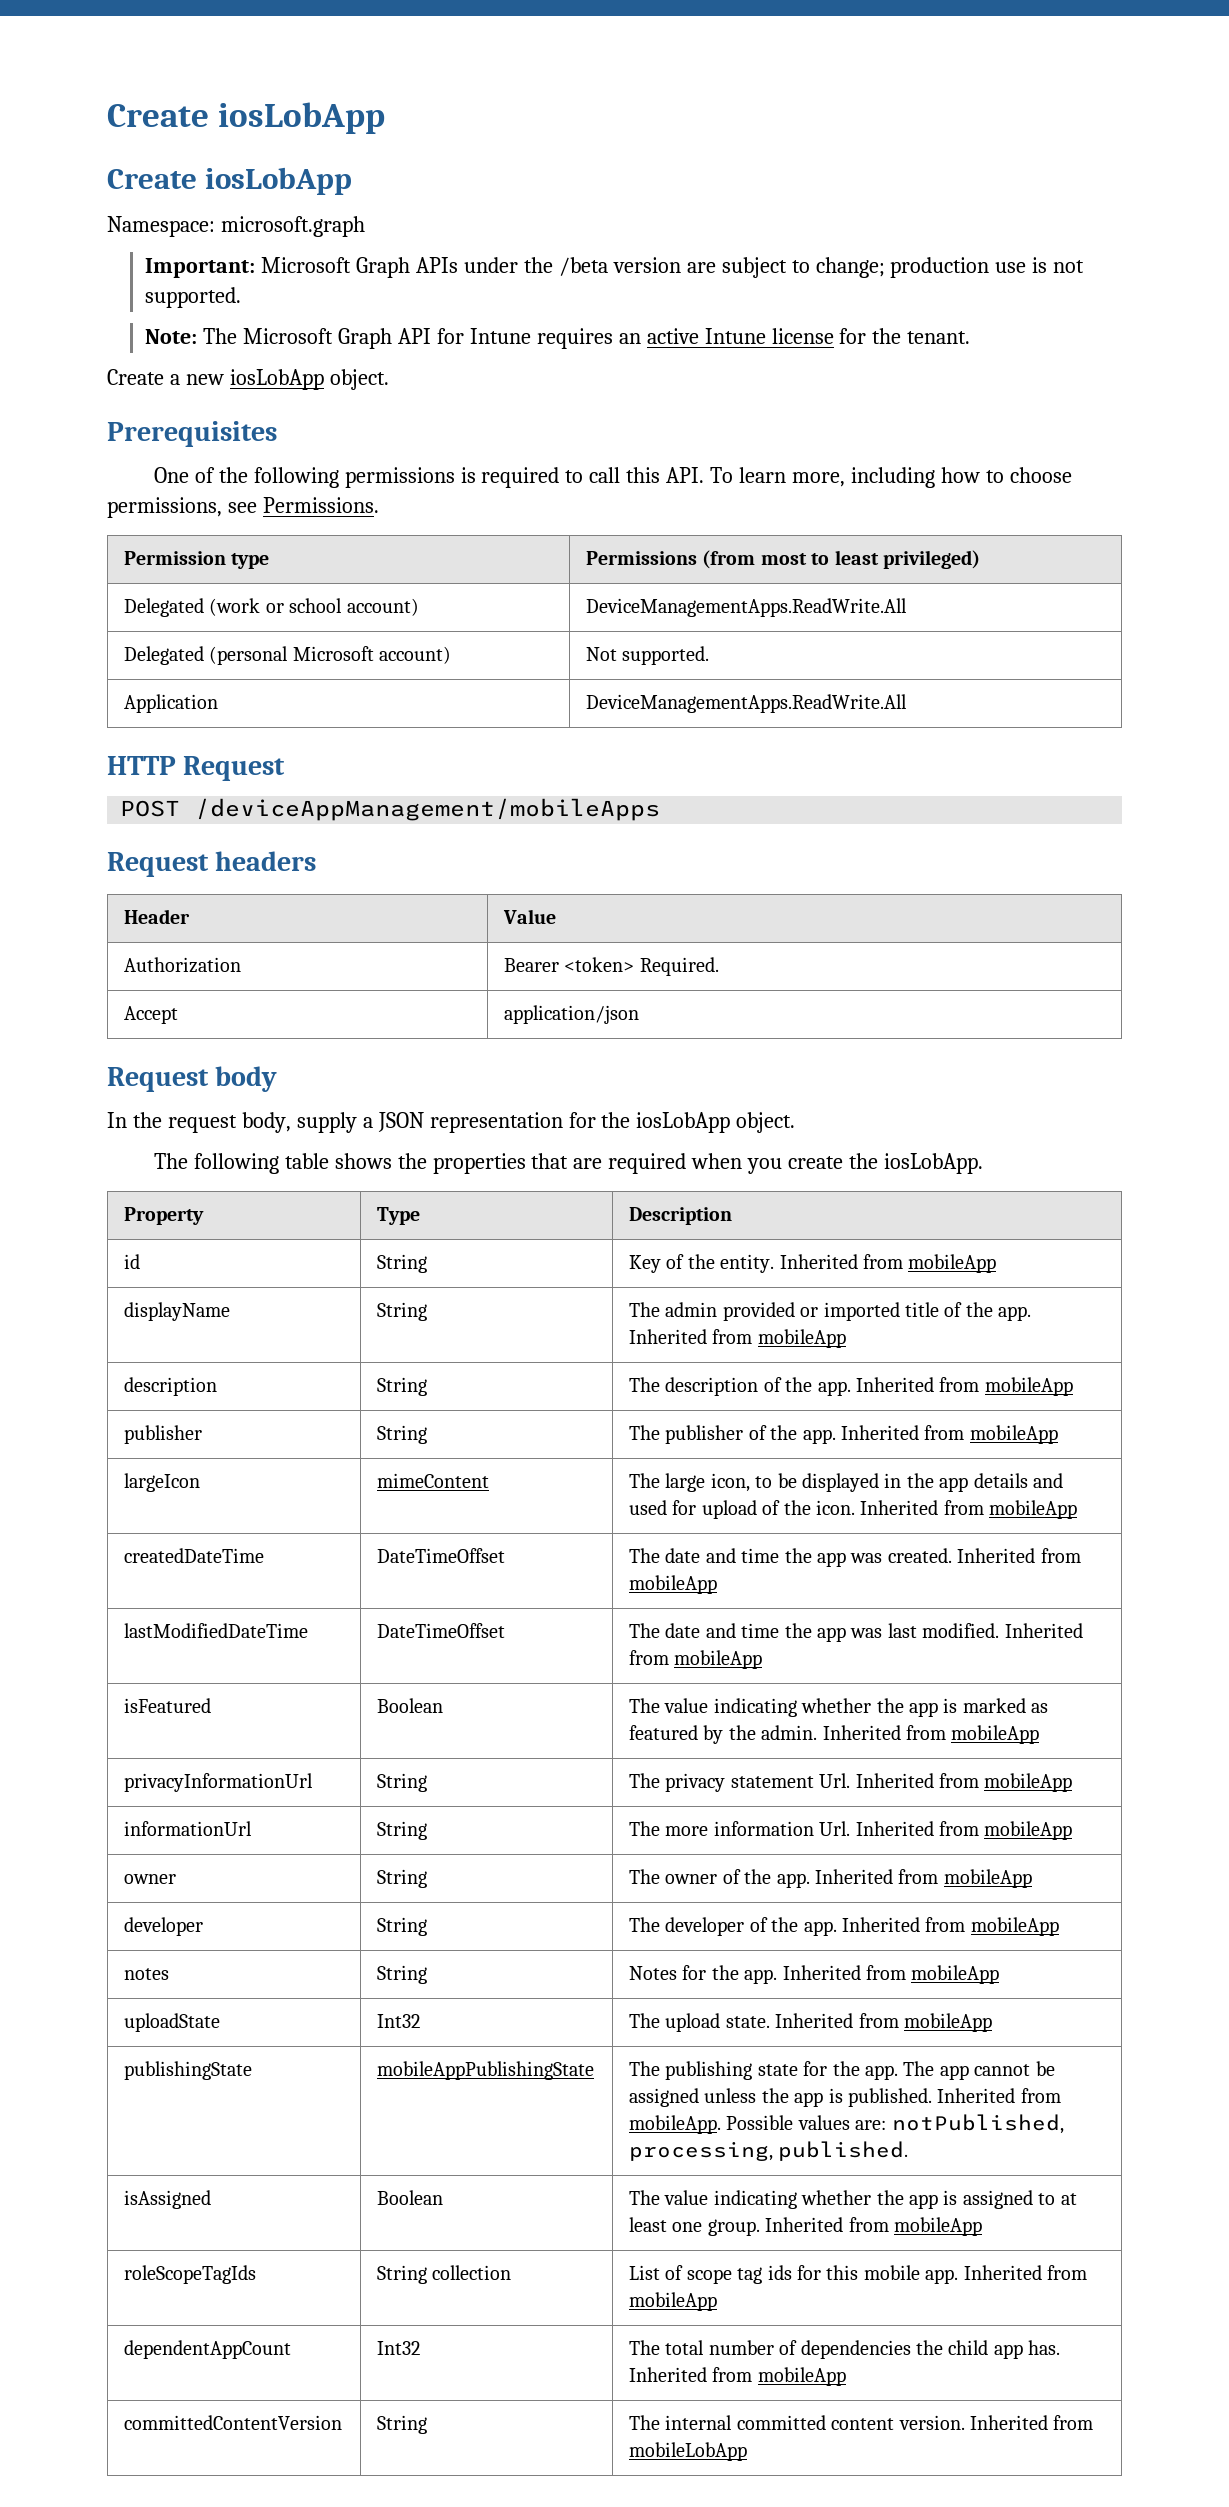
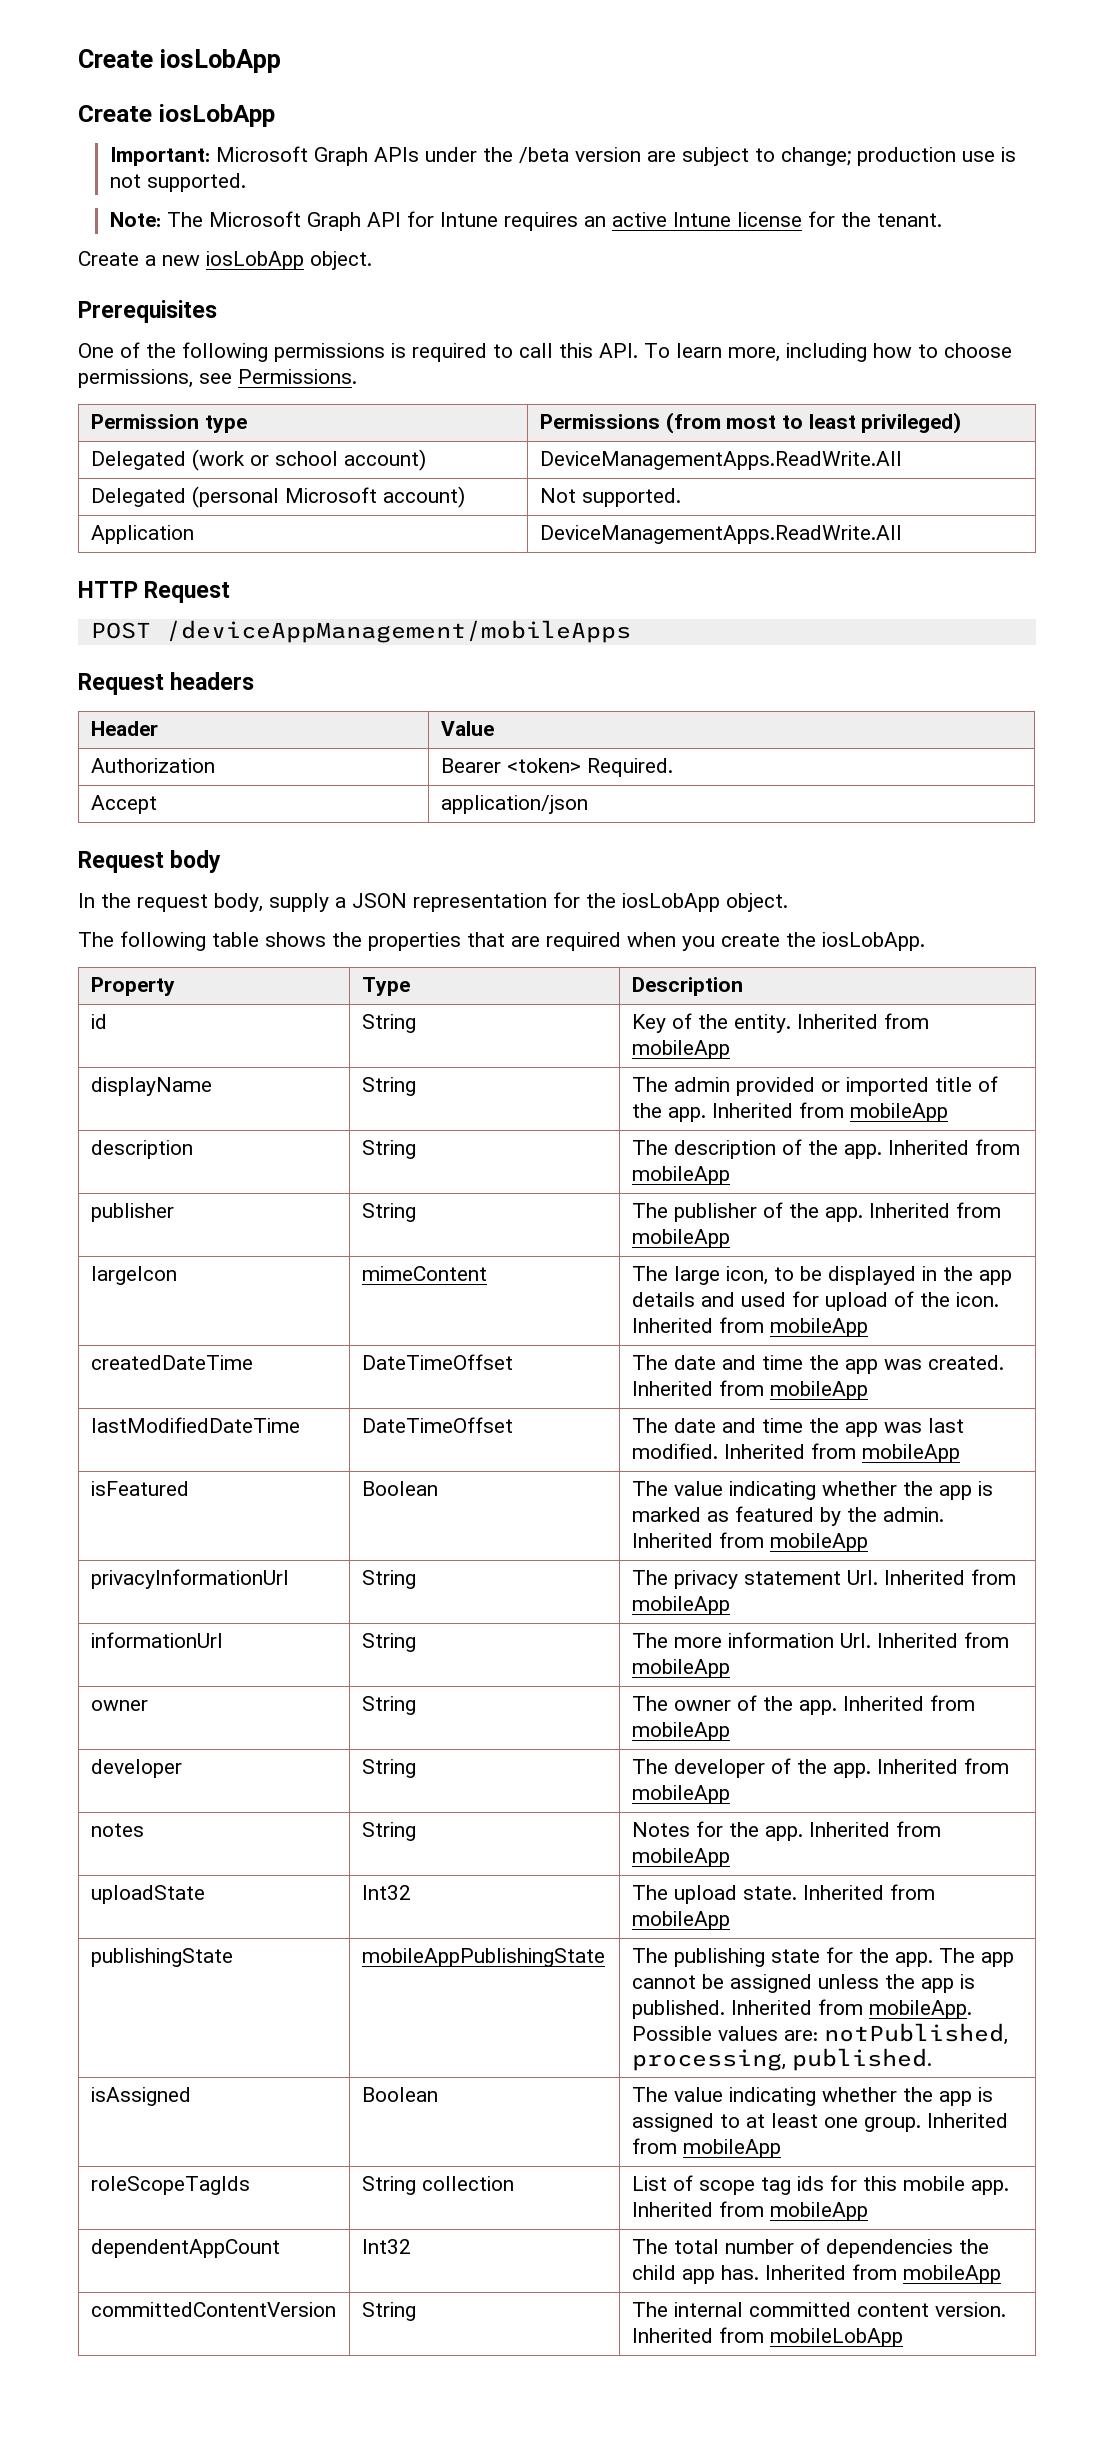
- Namespace: microsoft.graph

